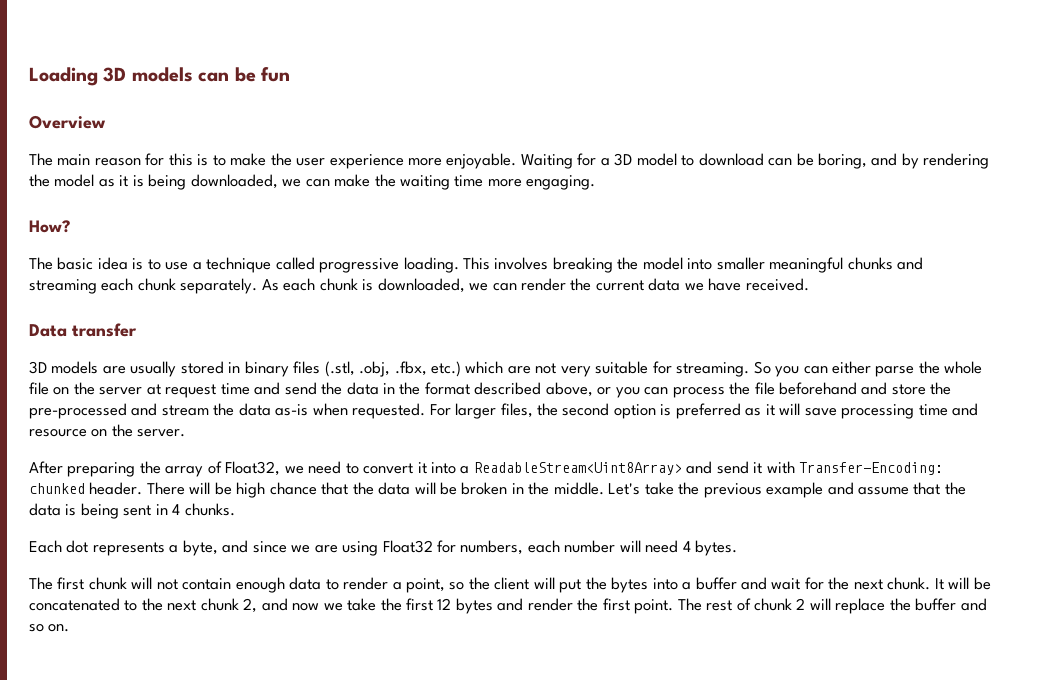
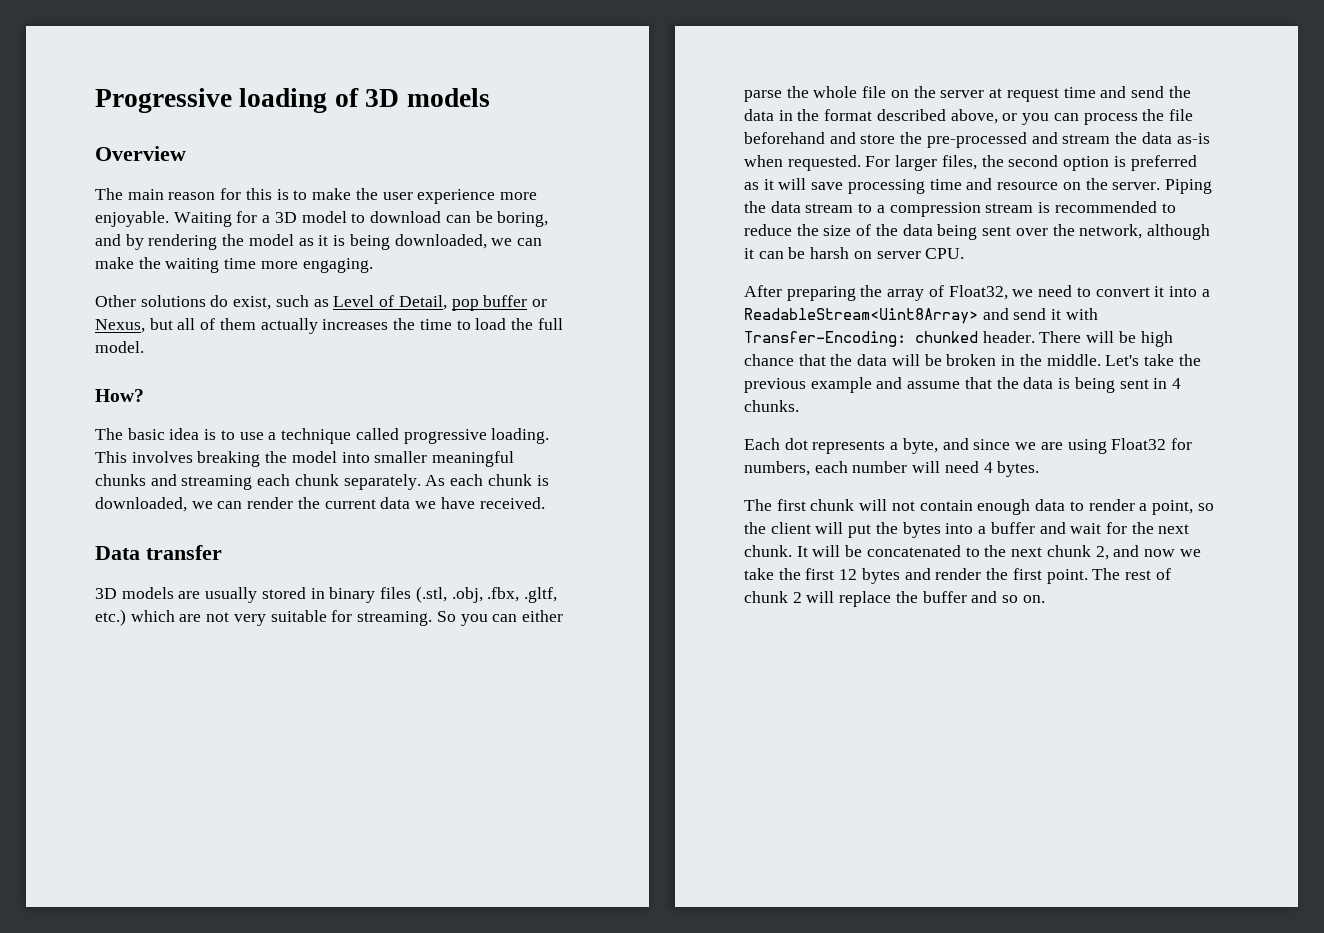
- Loading 3D models can be fun
+ Progressive loading of 3D models
+ Other solutions do exist, such as Level of Detail, pop buffer or Nexus, but all of them actually increases the time to load the full model.
- 3D models are usually stored in binary files (.stl, .obj, .fbx, etc.) which are not very suitable for streaming.
+ 3D models are usually stored in binary files (.stl, .obj, .fbx, .gltf, etc.) which are not very suitable for streaming.
+ Piping the data stream to a compression stream is recommended to reduce the size of the data being sent over the network, although it can be harsh on server CPU.

